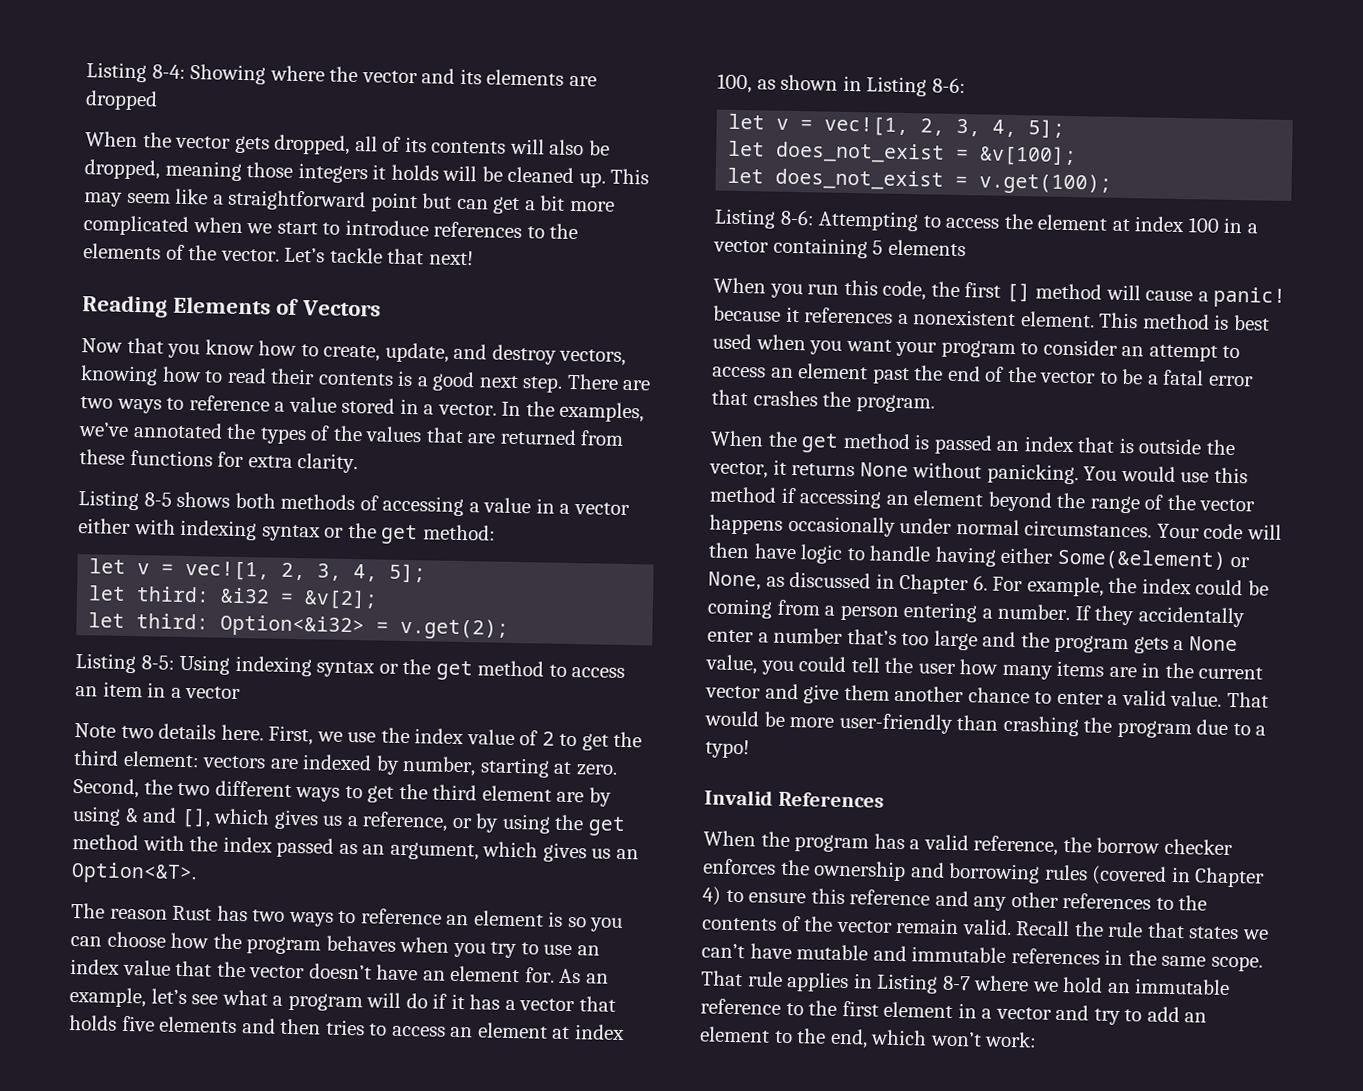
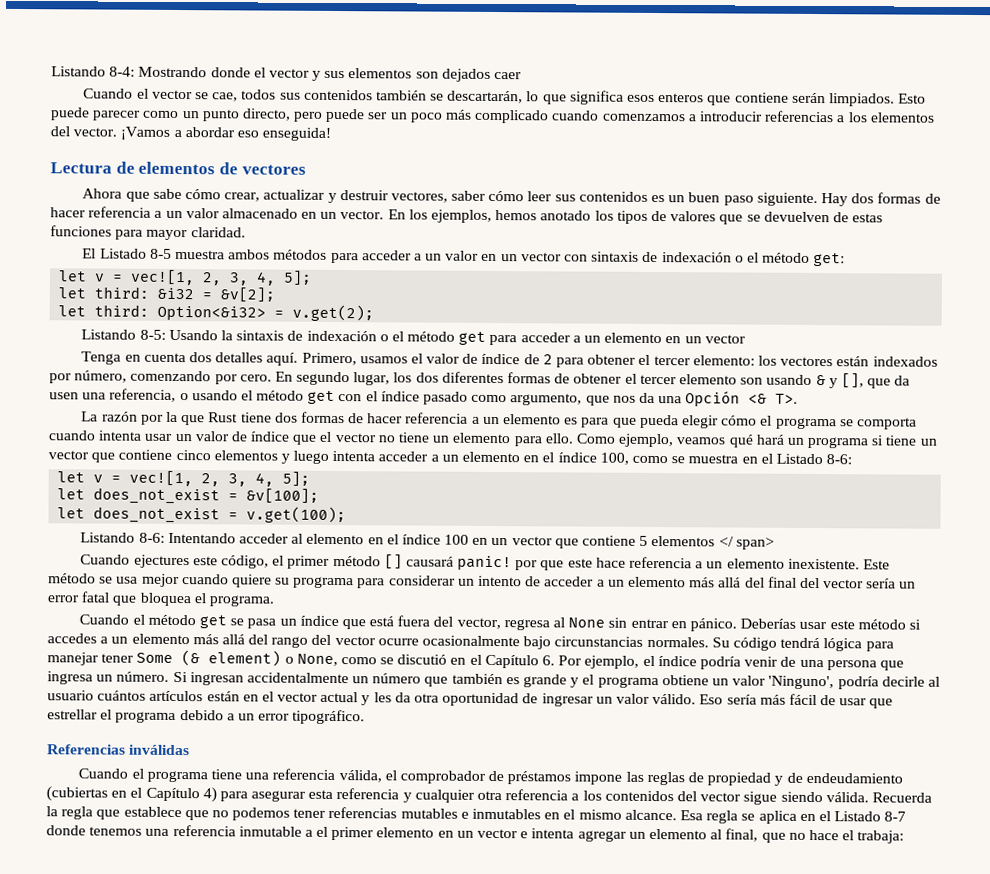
- Listing 8-4: Showing where the vector and its elements are dropped
- When the vector gets dropped, all of its contents will also be dropped, meaning those integers it holds will be cleaned up. This may seem like a straightforward point but can get a bit more complicated when we start to introduce references to the elements of the vector. Let’s tackle that next!
- Reading Elements of Vectors
- Now that you know how to create, update, and destroy vectors, knowing how to read their contents is a good next step. There are two ways to reference a value stored in a vector. In the examples, we’ve annotated the types of the values that are returned from these functions for extra clarity.
- Listing 8-5 shows both methods of accessing a value in a vector either with indexing syntax or the get method:
+ Listando 8-4: Mostrando donde el vector y sus elementos son dejados caer
+ Cuando el vector se cae, todos sus contenidos también se descartarán, lo que significa esos enteros que contiene serán limpiados. Esto puede parecer como un punto directo, pero puede ser un poco más complicado cuando comenzamos a introducir referencias a los elementos del vector. ¡Vamos a abordar eso enseguida!
+ Lectura de elementos de vectores
+ Ahora que sabe cómo crear, actualizar y destruir vectores, saber cómo leer sus contenidos es un buen paso siguiente. Hay dos formas de hacer referencia a un valor almacenado en un vector. En los ejemplos, hemos anotado los tipos de valores que se devuelven de estas funciones para mayor claridad.
+ El Listado 8-5 muestra ambos métodos para acceder a un valor en un vector con sintaxis de indexación o el método get:
- Listing 8-5: Using indexing syntax or the get method to access an item in a vector
- Note two details here. First, we use the index value of 2 to get the third element: vectors are indexed by number, starting at zero. Second, the two different ways to get the third element are by using & and [], which gives us a reference, or by using the get method with the index passed as an argument, which gives us an Option<&T>.
- The reason Rust has two ways to reference an element is so you can choose how the program behaves when you try to use an index value that the vector doesn’t have an element for. As an example, let’s see what a program will do if it has a vector that holds five elements and then tries to access an element at index 100, as shown in Listing 8-6:
+ Listando 8-5: Usando la sintaxis de indexación o el método get para acceder a un elemento en un vector
+ Tenga en cuenta dos detalles aquí. Primero, usamos el valor de índice de 2 para obtener el tercer elemento: los vectores están indexados por número, comenzando por cero. En segundo lugar, los dos diferentes formas de obtener el tercer elemento son usando & y [], que da usen una referencia, o usando el método get con el índice pasado como argumento, que nos da una Opción <& T>.
+ La razón por la que Rust tiene dos formas de hacer referencia a un elemento es para que pueda elegir cómo el programa se comporta cuando intenta usar un valor de índice que el vector no tiene un elemento para ello. Como ejemplo, veamos qué hará un programa si tiene un vector que contiene cinco elementos y luego intenta acceder a un elemento en el índice 100, como se muestra en el Listado 8-6:
- Listing 8-6: Attempting to access the element at index 100 in a vector containing 5 elements
- When you run this code, the first [] method will cause a panic! because it references a nonexistent element. This method is best used when you want your program to consider an attempt to access an element past the end of the vector to be a fatal error that crashes the program.
- When the get method is passed an index that is outside the vector, it returns None without panicking. You would use this method if accessing an element beyond the range of the vector happens occasionally under normal circumstances. Your code will then have logic to handle having either Some(&element) or None, as discussed in Chapter 6. For example, the index could be coming from a person entering a number. If they accidentally enter a number that’s too large and the program gets a None value, you could tell the user how many items are in the current vector and give them another chance to enter a valid value. That would be more user-friendly than crashing the program due to a typo!
- Invalid References
- When the program has a valid reference, the borrow checker enforces the ownership and borrowing rules (covered in Chapter 4) to ensure this reference and any other references to the contents of the vector remain valid. Recall the rule that states we can’t have mutable and immutable references in the same scope. That rule applies in Listing 8-7 where we hold an immutable reference to the first element in a vector and try to add an element to the end, which won’t work:
+ Listando 8-6: Intentando acceder al elemento en el índice 100 en un vector que contiene 5 elementos </ span>
+ Cuando ejectures este código, el primer método [] causará panic! por que este hace referencia a un elemento inexistente. Este método se usa mejor cuando quiere su programa para considerar un intento de acceder a un elemento más allá del final del vector sería un error fatal que bloquea el programa.
+ Cuando el método get se pasa un índice que está fuera del vector, regresa al None sin entrar en pánico. Deberías usar este método si accedes a un elemento más allá del rango del vector ocurre ocasionalmente bajo circunstancias normales. Su código tendrá lógica para manejar tener Some (& element) o None, como se discutió en el Capítulo 6. Por ejemplo, el índice podría venir de una persona que ingresa un número. Si ingresan accidentalmente un número que también es grande y el programa obtiene un valor 'Ninguno', podría decirle al usuario cuántos artículos están en el vector actual y les da otra oportunidad de ingresar un valor válido. Eso sería más fácil de usar que estrellar el programa debido a un error tipográfico.
+ Referencias inválidas
+ Cuando el programa tiene una referencia válida, el comprobador de préstamos impone las reglas de propiedad y de endeudamiento (cubiertas en el Capítulo 4) para asegurar esta referencia y cualquier otra referencia a los contenidos del vector sigue siendo válida. Recuerda la regla que establece que no podemos tener referencias mutables e inmutables en el mismo alcance. Esa regla se aplica en el Listado 8-7 donde tenemos una referencia inmutable a el primer elemento en un vector e intenta agregar un elemento al final, que no hace el trabaja:

